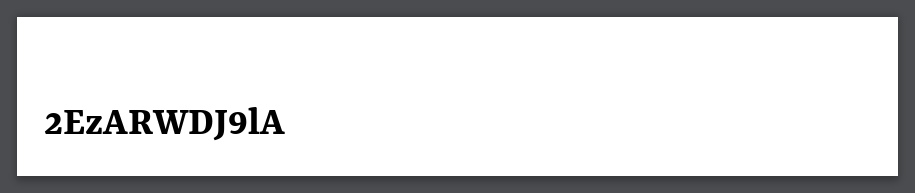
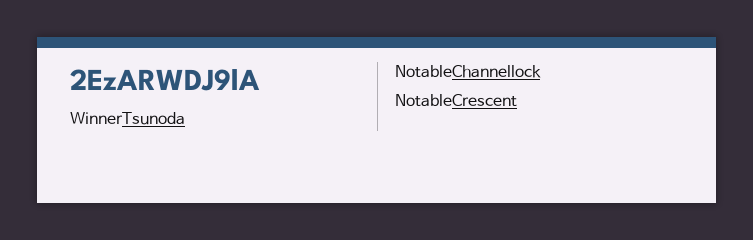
+ WinnerTsunoda
+ NotableChannellock
+ NotableCrescent

